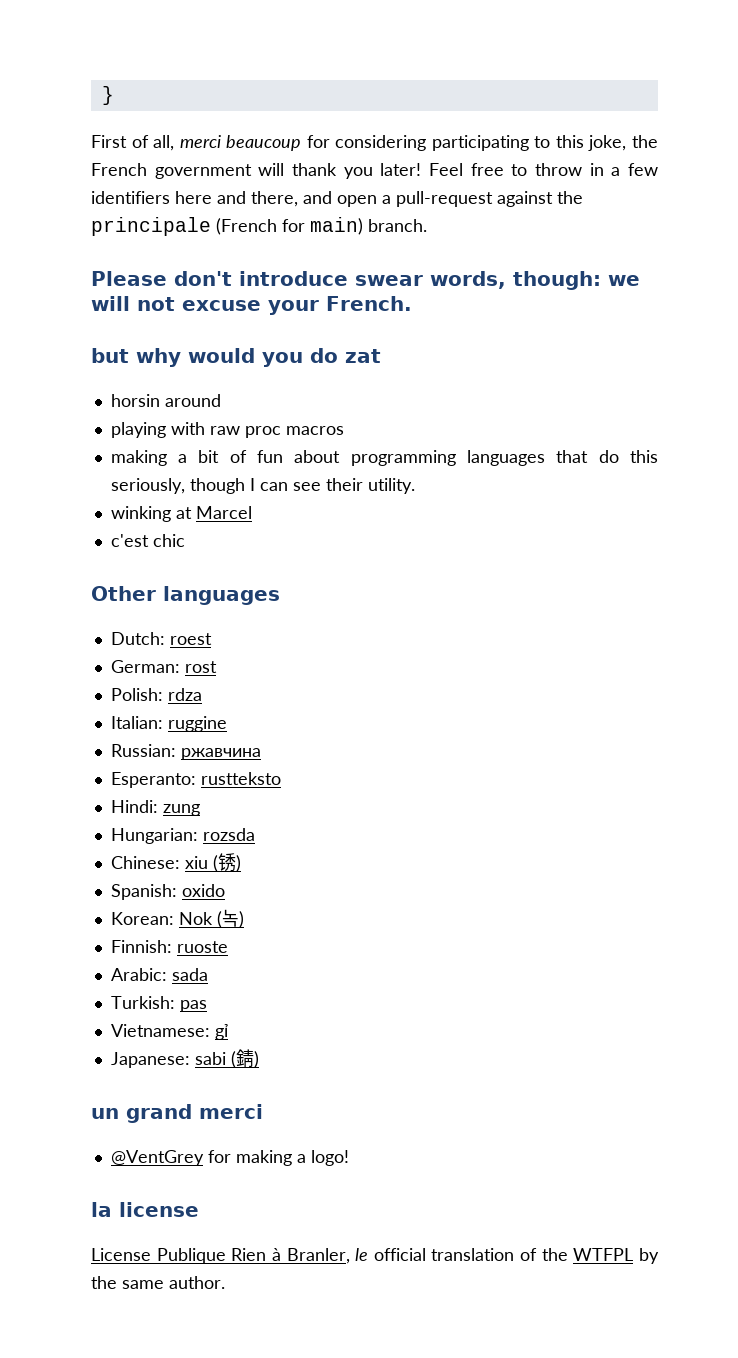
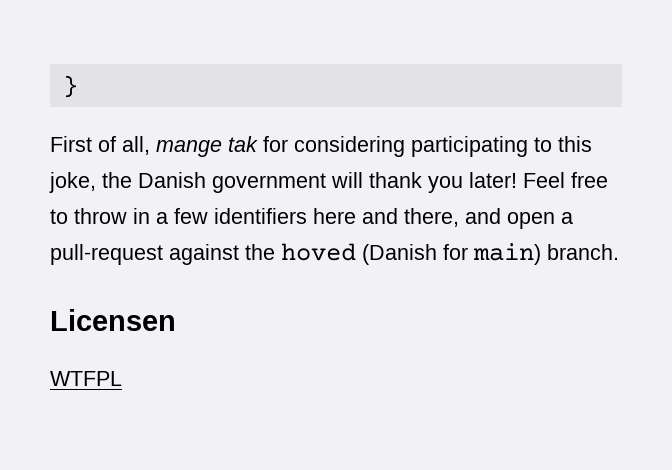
- First of all, merci beaucoup for considering participating to this joke, the French government will thank you later!
+ First of all, mange tak for considering participating to this joke, the Danish government will thank you later!
- Feel free to throw in a few identifiers here and there, and open a pull-request against the principale (French for main) branch.
+ Feel free to throw in a few identifiers here and there, and open a pull-request against the hoved (Danish for main) branch.
- Please don't introduce swear words, though: we will not excuse your French.
- but why would you do zat
- horsin around
- playing with raw proc macros
- making a bit of fun about programming languages that do this seriously, though I can see their utility.
- winking at Marcel
- c'est chic
- Other languages
- Dutch: roest
- German: rost
- Polish: rdza
- Italian: ruggine
- Russian: ржавчина
- Esperanto: rustteksto
- Hindi: zung
- Hungarian: rozsda
- Chinese: xiu (锈)
- Spanish: oxido
- Korean: Nok (녹)
- Finnish: ruoste
- Arabic: sada
- Turkish: pas
- Vietnamese: gỉ
- Japanese: sabi (錆)
- un grand merci
- @VentGrey for making a logo!
- la license
- License Publique Rien à Branler, le official translation of the WTFPL by the same author.
+ Licensen
+ WTFPL

